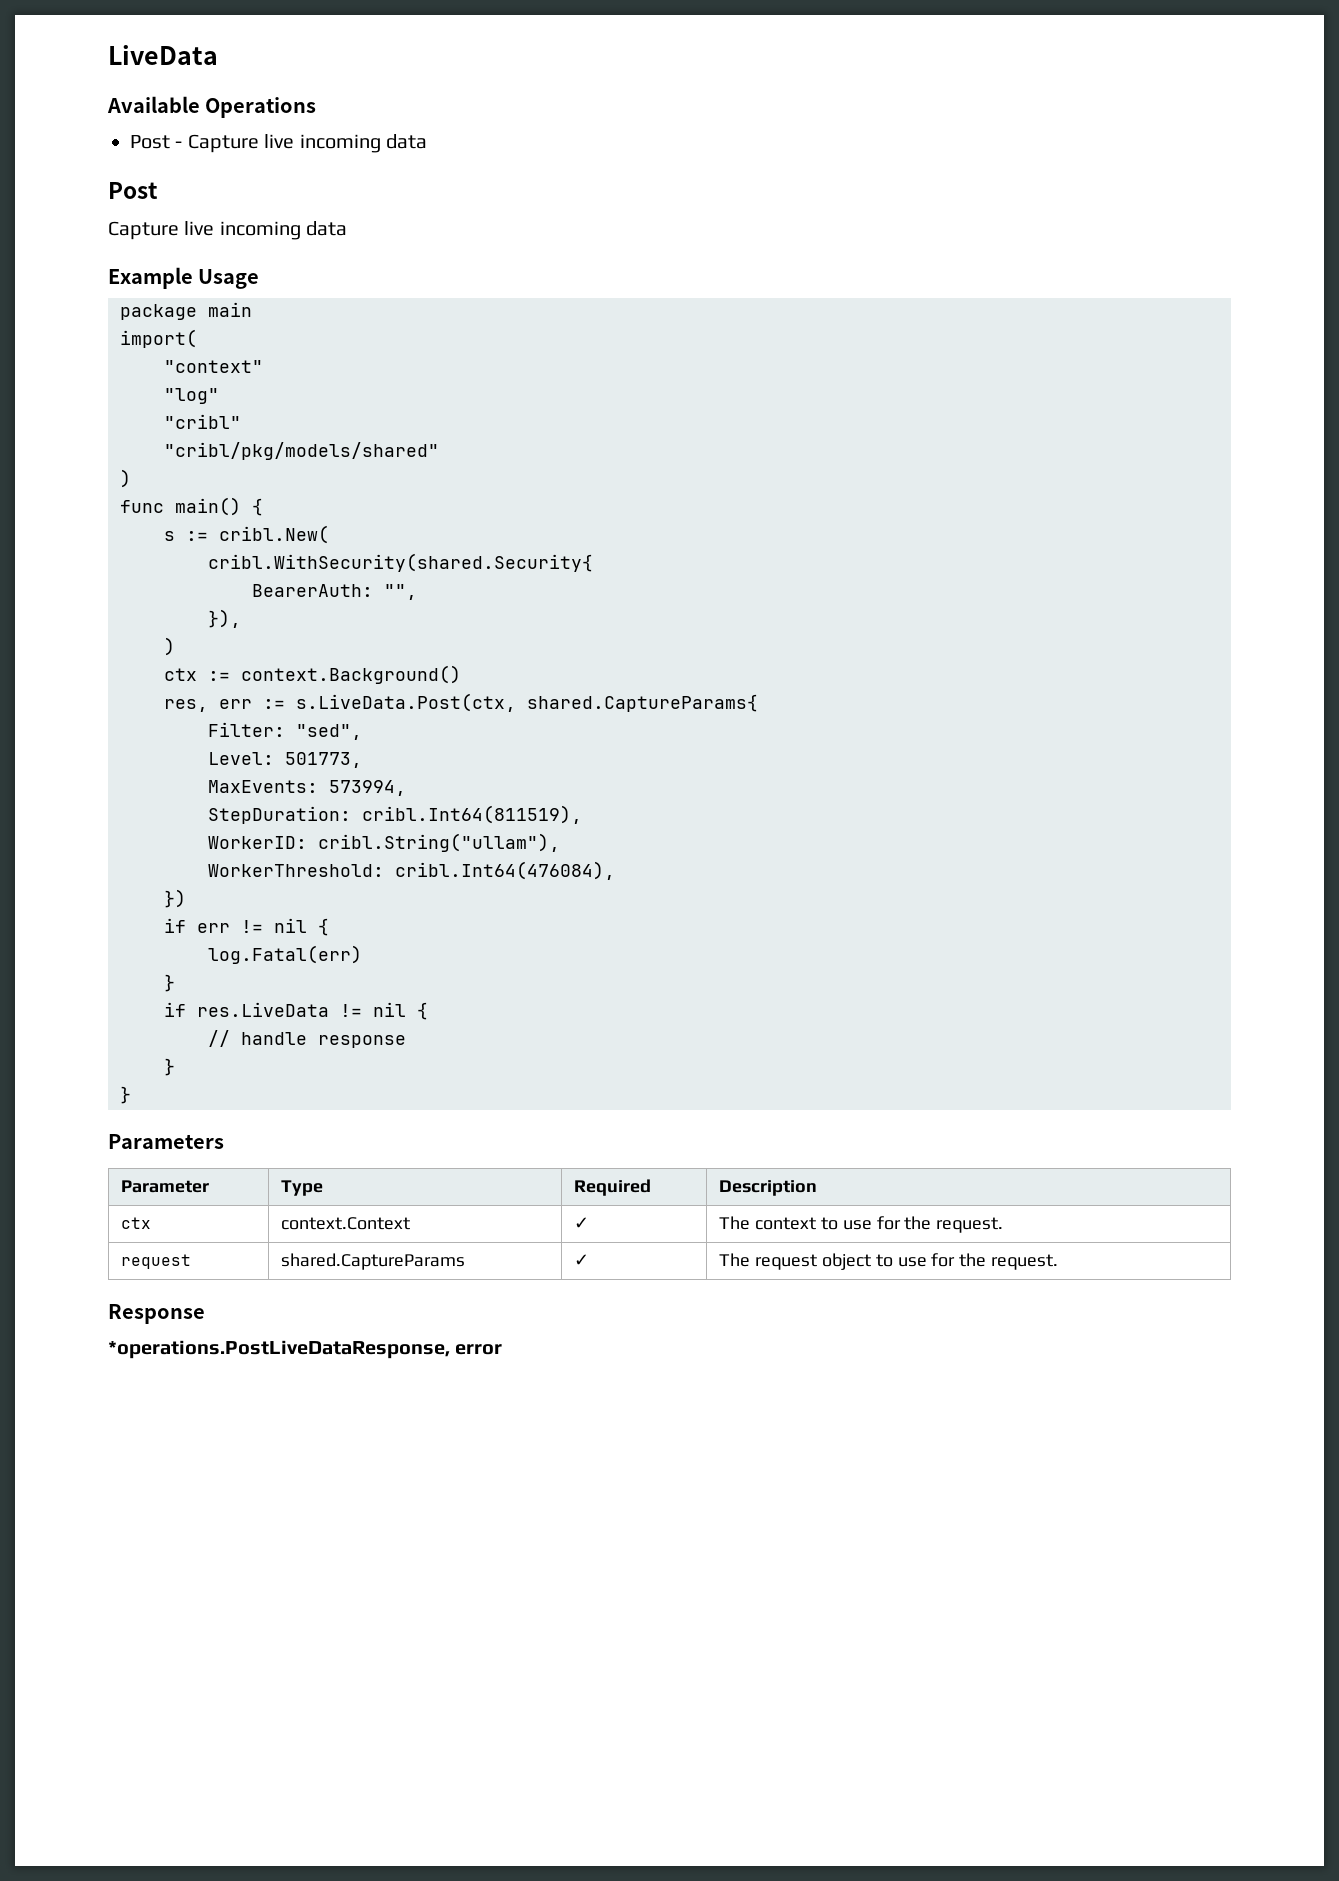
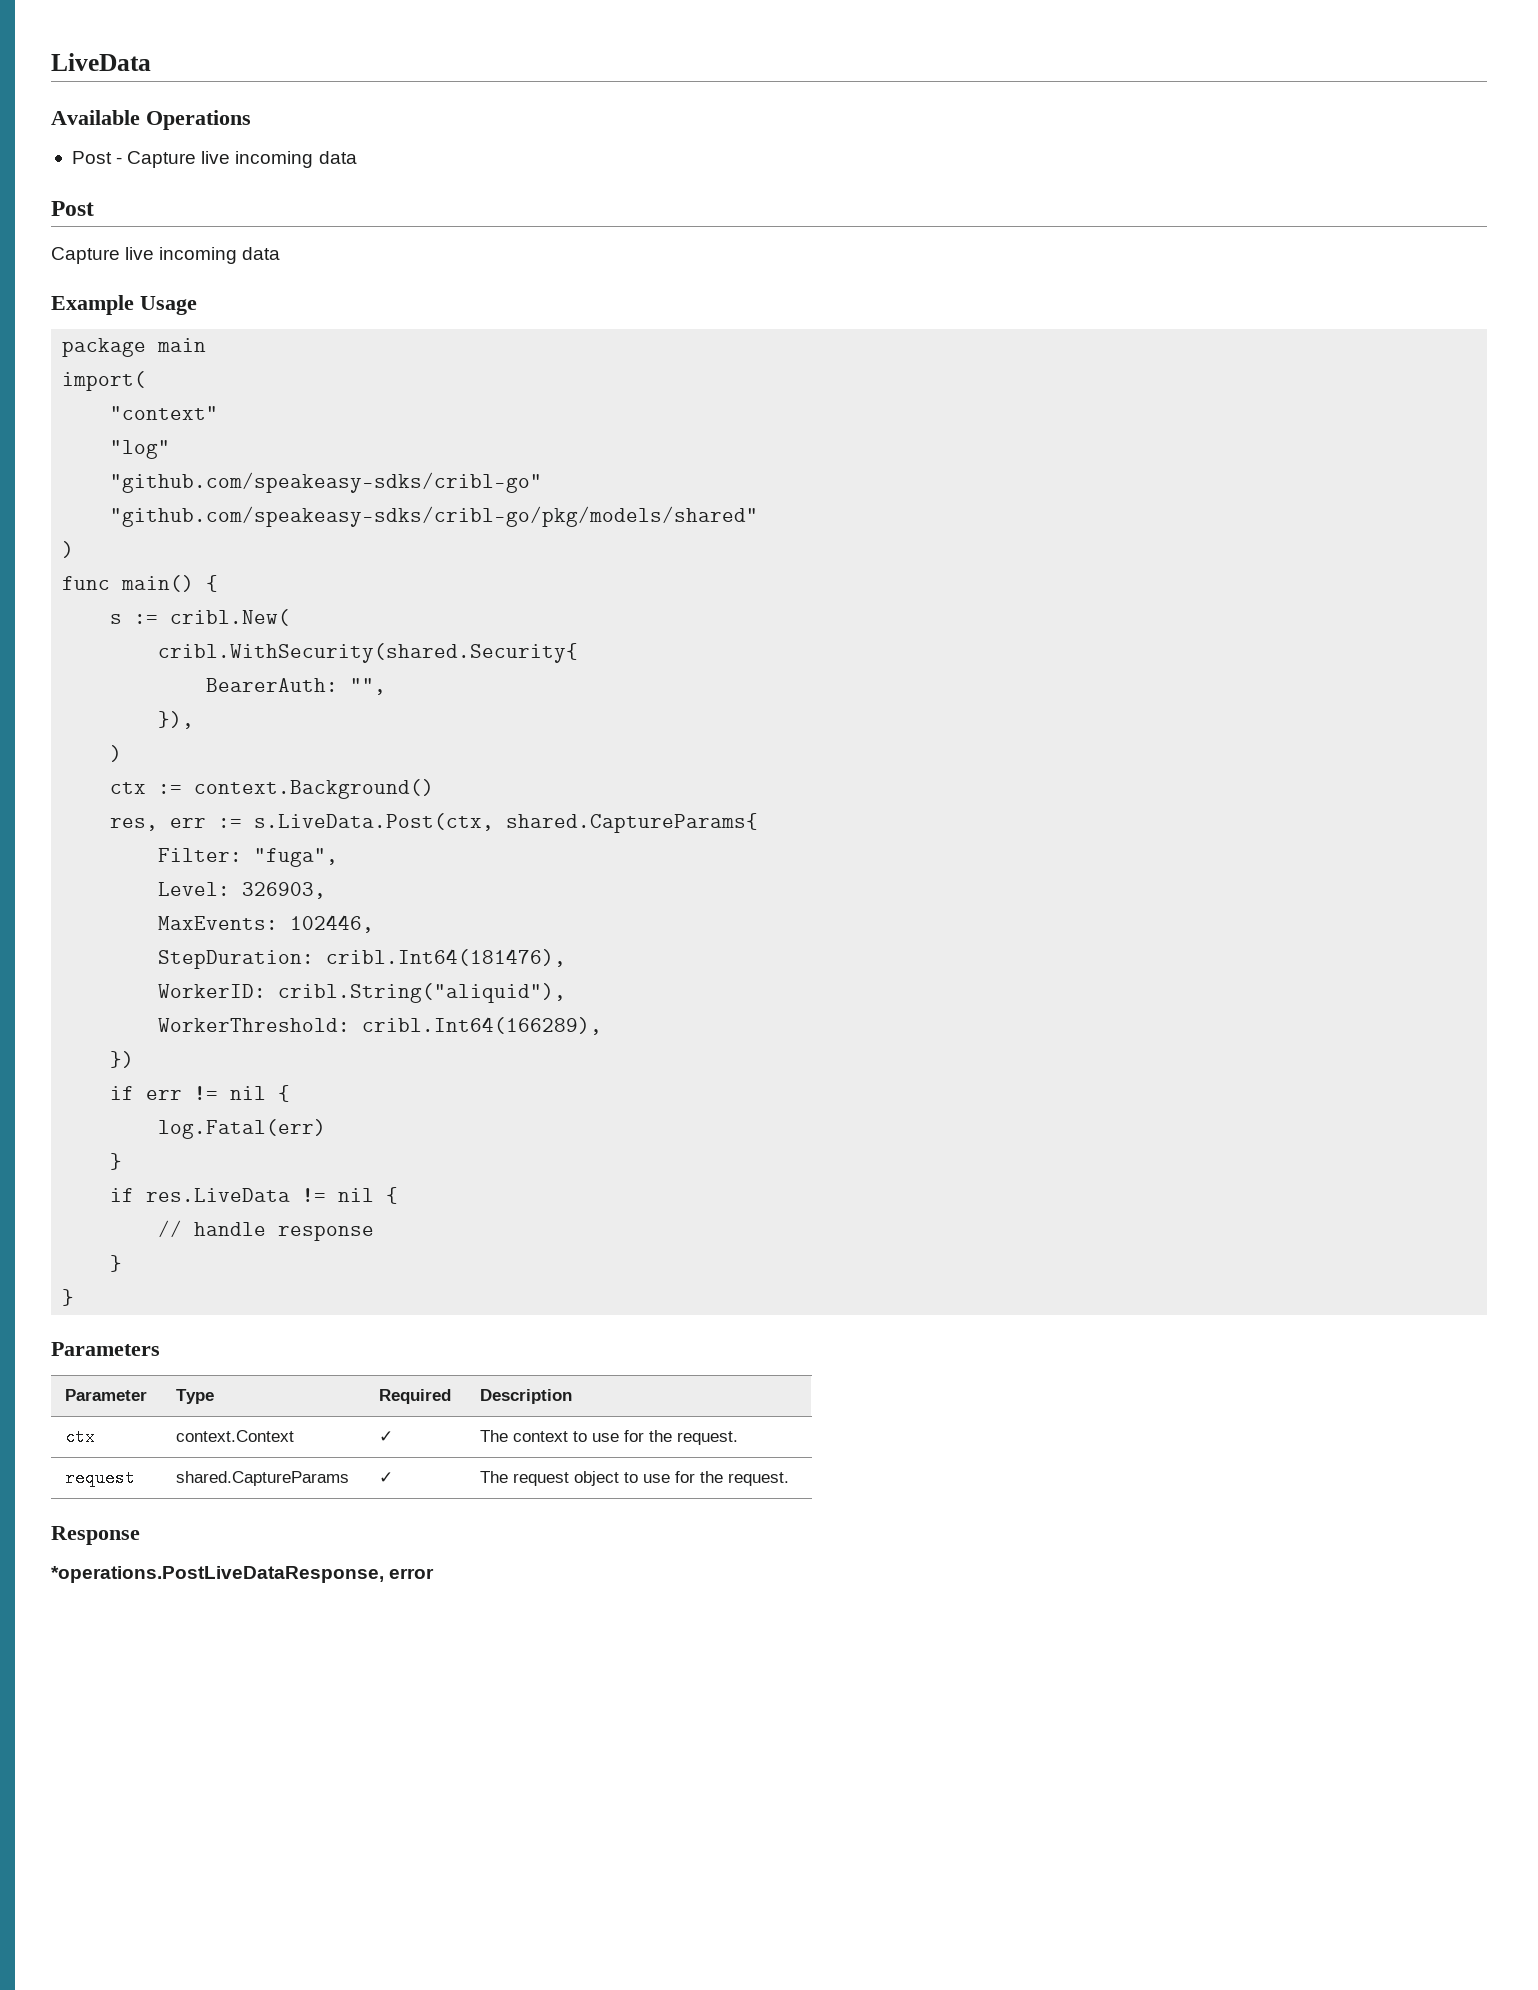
- "cribl"
- "cribl/pkg/models/shared"
+ "github.com/speakeasy-sdks/cribl-go"
+ "github.com/speakeasy-sdks/cribl-go/pkg/models/shared"
- Filter: "sed",
+ Filter: "fuga",
- Level: 501773,
+ Level: 326903,
- MaxEvents: 573994,
+ MaxEvents: 102446,
- StepDuration: cribl.Int64(811519),
+ StepDuration: cribl.Int64(181476),
- WorkerID: cribl.String("ullam"),
+ WorkerID: cribl.String("aliquid"),
- WorkerThreshold: cribl.Int64(476084),
+ WorkerThreshold: cribl.Int64(166289),

